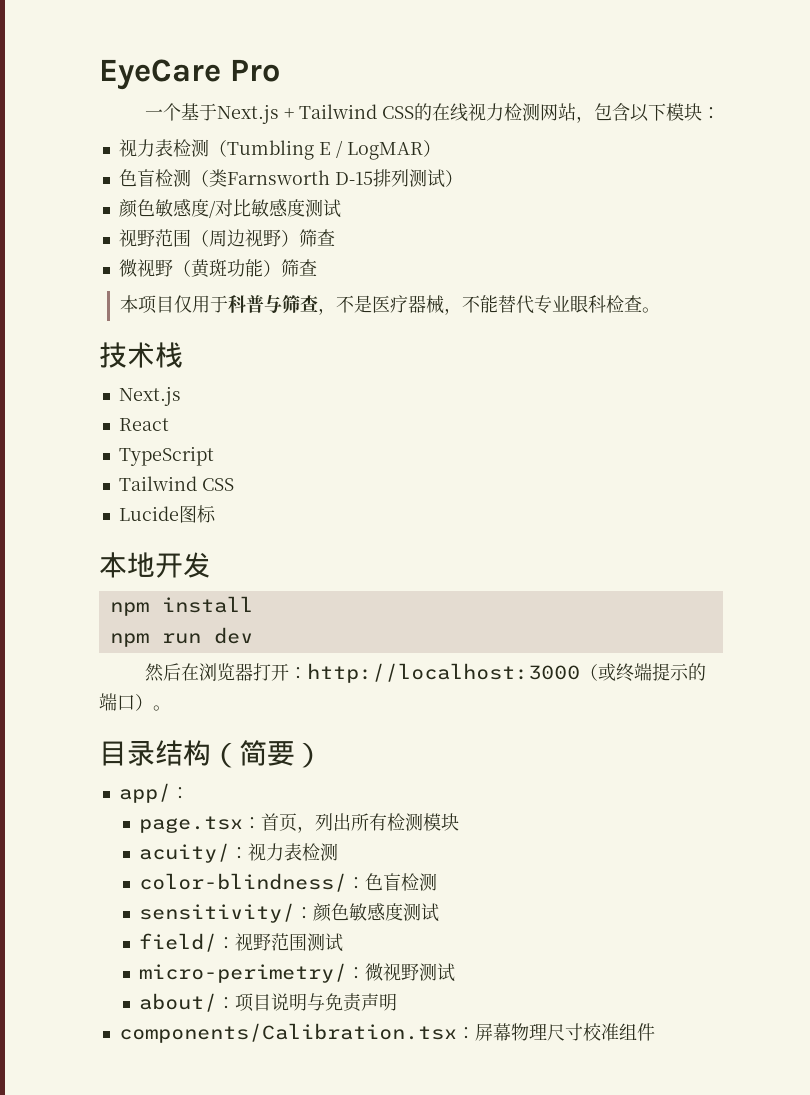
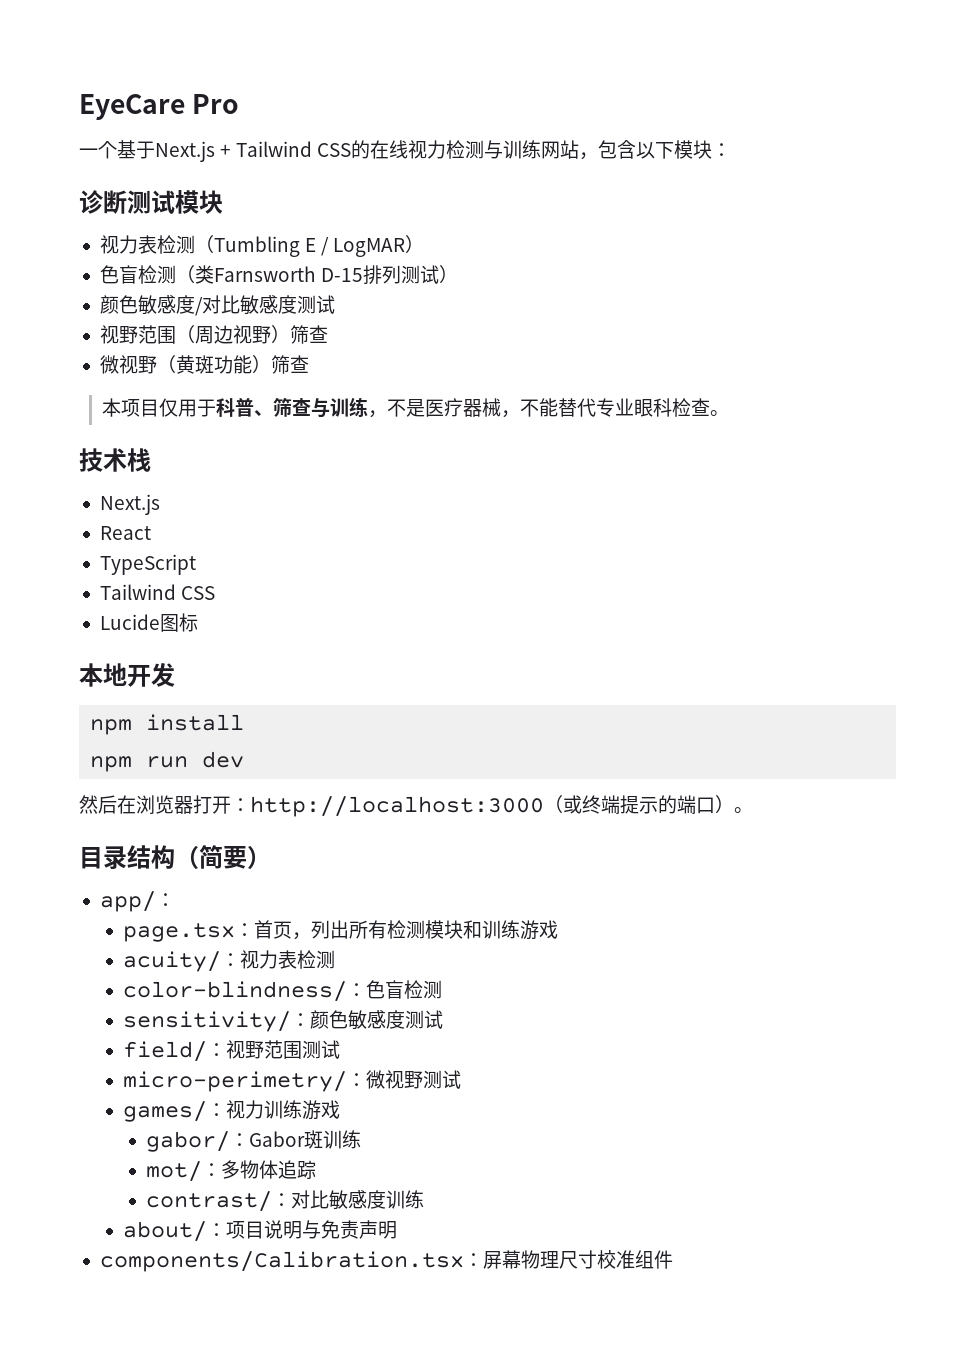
- 一个基于Next.js + Tailwind CSS的在线视力检测网站，包含以下模块：
+ 一个基于Next.js + Tailwind CSS的在线视力检测与训练网站，包含以下模块：
+ 诊断测试模块
- 本项目仅用于科普与筛查，不是医疗器械，不能替代专业眼科检查。
+ 本项目仅用于科普、筛查与训练，不是医疗器械，不能替代专业眼科检查。
- page.tsx：首页，列出所有检测模块
+ page.tsx：首页，列出所有检测模块和训练游戏
+ games/：视力训练游戏
+ gabor/：Gabor斑训练
+ mot/：多物体追踪
+ contrast/：对比敏感度训练

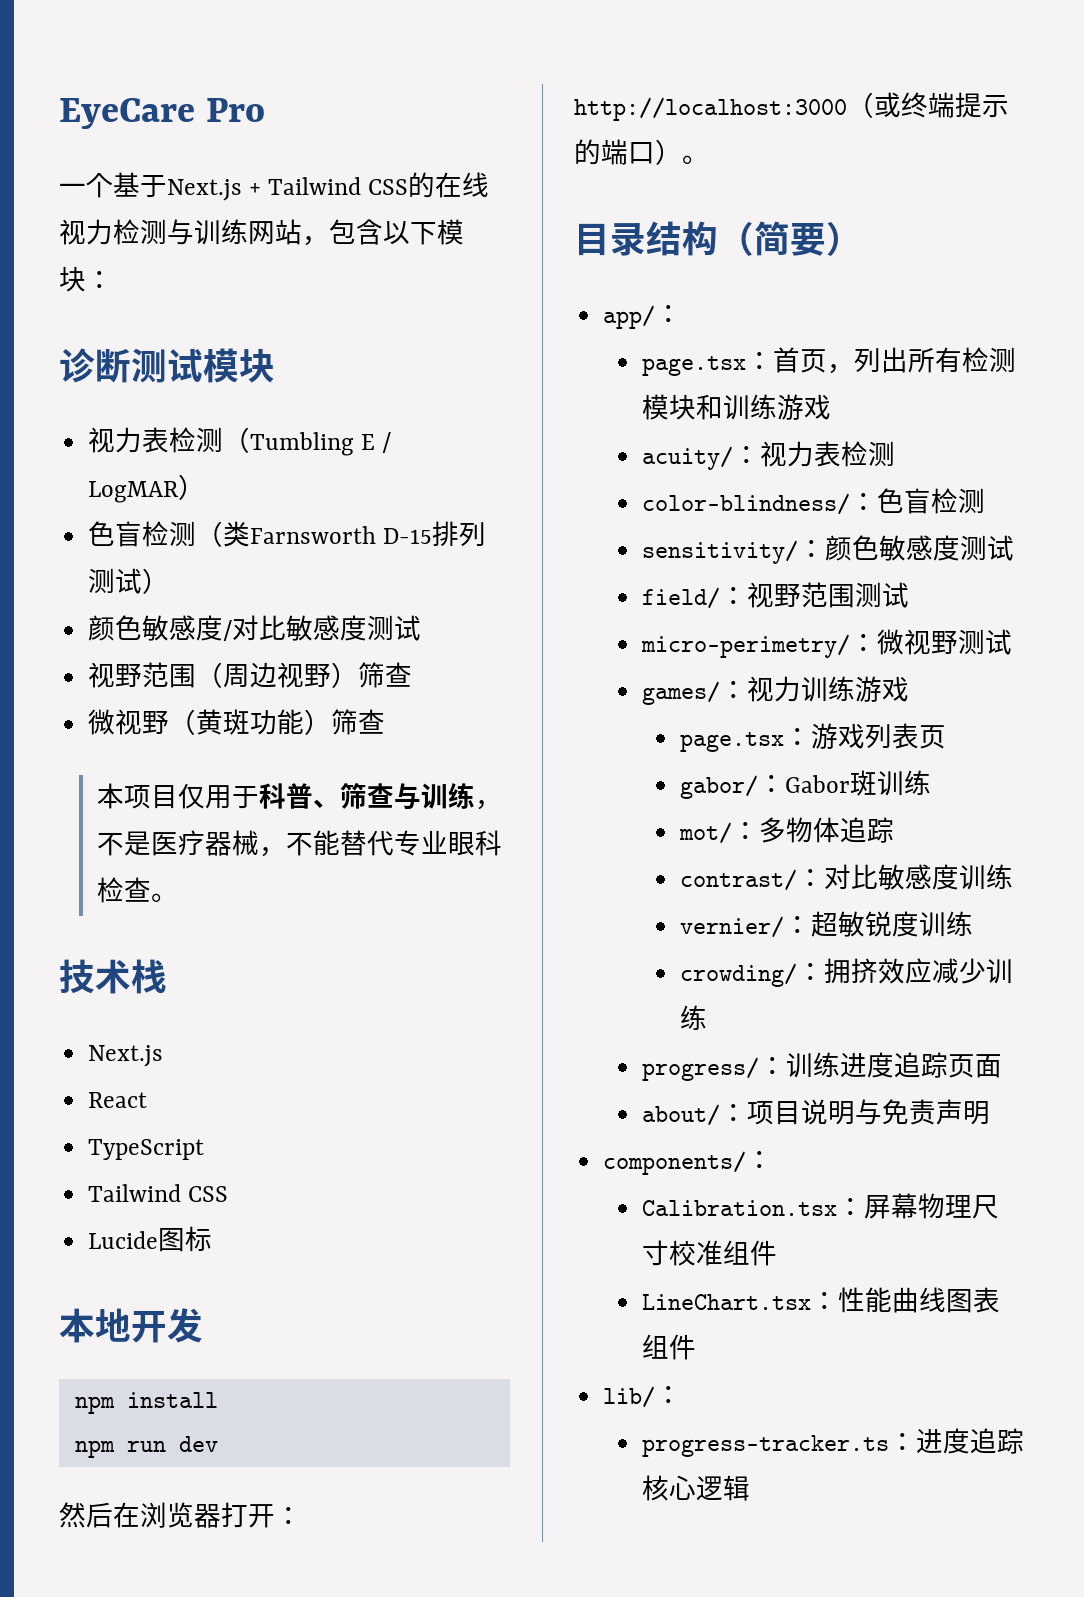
+ page.tsx：游戏列表页
+ vernier/：超敏锐度训练
+ crowding/：拥挤效应减少训练
+ progress/：训练进度追踪页面
- components/Calibration.tsx：屏幕物理尺寸校准组件
+ components/：
+ Calibration.tsx：屏幕物理尺寸校准组件
+ LineChart.tsx：性能曲线图表组件
+ lib/：
+ progress-tracker.ts：进度追踪核心逻辑

